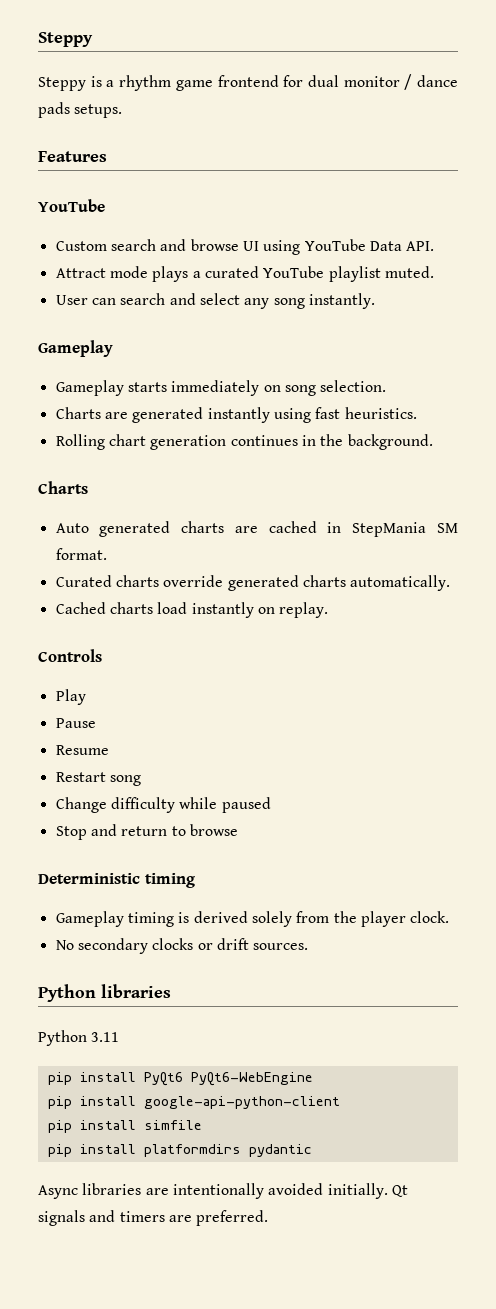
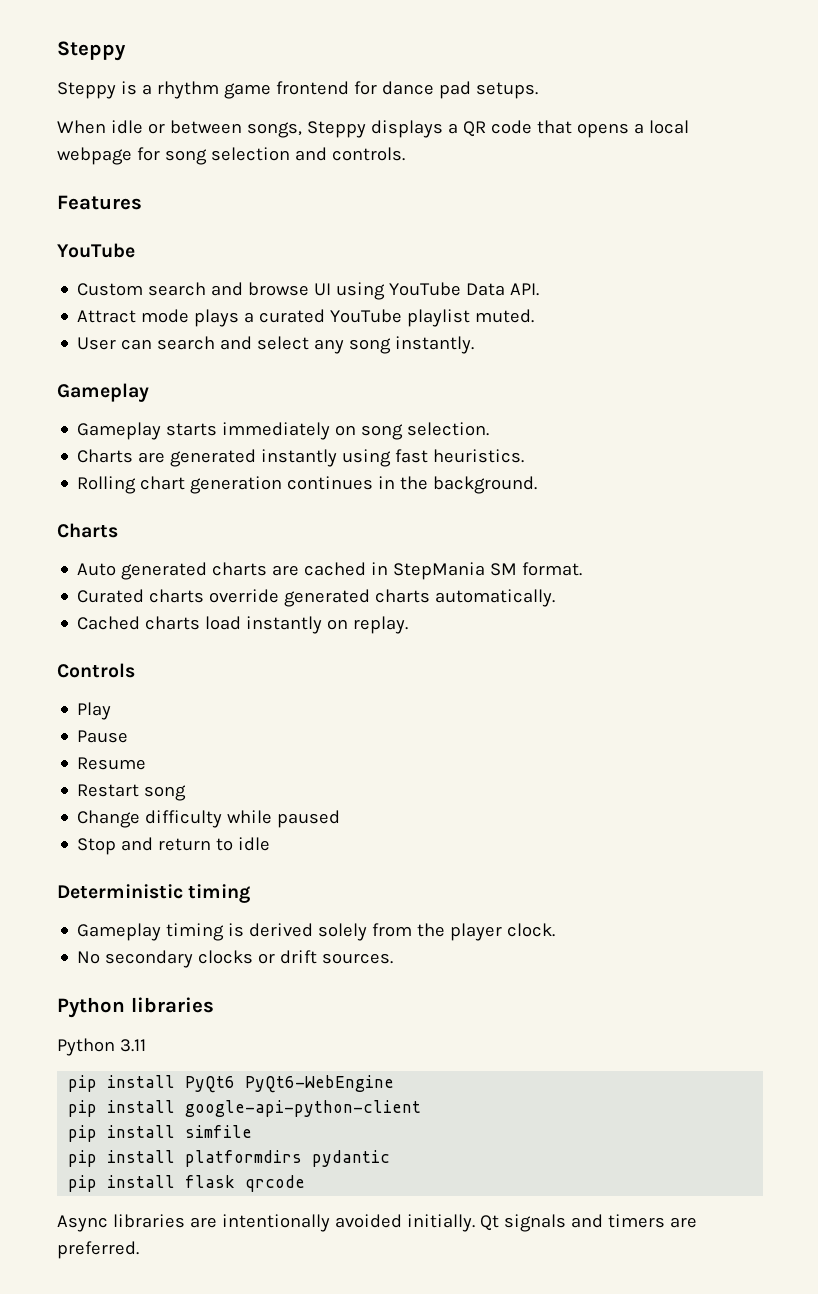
- Steppy is a rhythm game frontend for dual monitor / dance pads setups.
+ Steppy is a rhythm game frontend for dance pad setups.
+ When idle or between songs, Steppy displays a QR code that opens a local webpage for song selection and controls.
- Stop and return to browse
+ Stop and return to idle
+ pip install flask qrcode

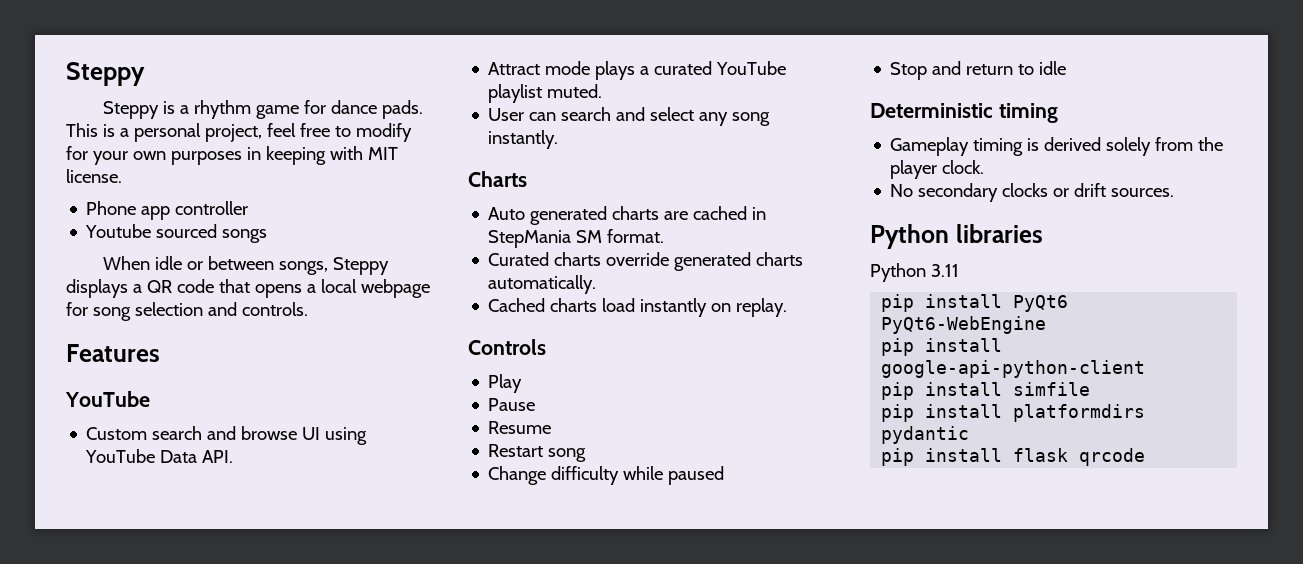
- Steppy is a rhythm game frontend for dance pad setups.
+ Steppy is a rhythm game for dance pads. This is a personal project, feel free to modify for your own purposes in keeping with MIT license.
+ Phone app controller
+ Youtube sourced songs
  User can search and select any song instantly.
- Gameplay
- Gameplay starts immediately on song selection.
- Charts are generated instantly using fast heuristics.
- Rolling chart generation continues in the background.
- Async libraries are intentionally avoided initially. Qt signals and timers are preferred.

